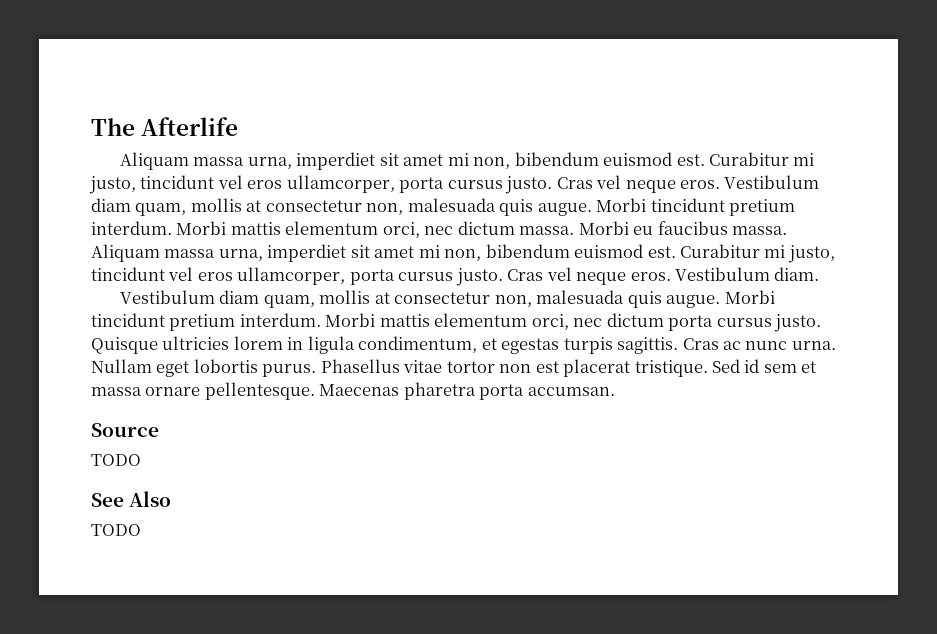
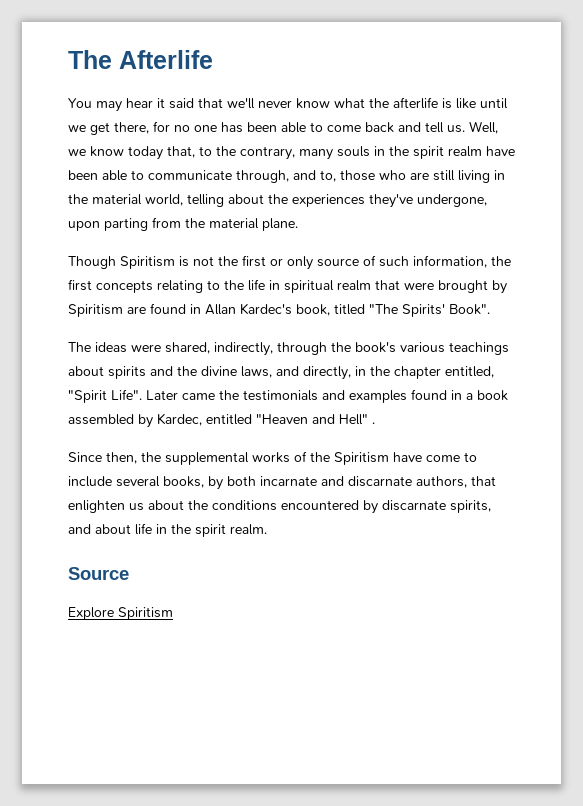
- Aliquam massa urna, imperdiet sit amet mi non, bibendum euismod est. Curabitur mi justo, tincidunt vel eros ullamcorper, porta cursus justo. Cras vel neque eros. Vestibulum diam quam, mollis at consectetur non, malesuada quis augue. Morbi tincidunt pretium interdum. Morbi mattis elementum orci, nec dictum massa. Morbi eu faucibus massa. Aliquam massa urna, imperdiet sit amet mi non, bibendum euismod est. Curabitur mi justo, tincidunt vel eros ullamcorper, porta cursus justo. Cras vel neque eros. Vestibulum diam.
- Vestibulum diam quam, mollis at consectetur non, malesuada quis augue. Morbi tincidunt pretium interdum. Morbi mattis elementum orci, nec dictum porta cursus justo. Quisque ultricies lorem in ligula condimentum, et egestas turpis sagittis. Cras ac nunc urna. Nullam eget lobortis purus. Phasellus vitae tortor non est placerat tristique. Sed id sem et massa ornare pellentesque. Maecenas pharetra porta accumsan.
+ You may hear it said that we'll never know what the afterlife is like until we get there, for no one has been able to come back and tell us. Well, we know today that, to the contrary, many souls in the spirit realm have been able to communicate through, and to, those who are still living in the material world, telling about the experiences they've undergone, upon parting from the material plane.
+ Though Spiritism is not the first or only source of such information, the first concepts relating to the life in spiritual realm that were brought by Spiritism are found in Allan Kardec's book, titled "The Spirits' Book".
+ The ideas were shared, indirectly, through the book's various teachings about spirits and the divine laws, and directly, in the chapter entitled, "Spirit Life". Later came the testimonials and examples found in a book assembled by Kardec, entitled "Heaven and Hell" .
+ Since then, the supplemental works of the Spiritism have come to include several books, by both incarnate and discarnate authors, that enlighten us about the conditions encountered by discarnate spirits, and about life in the spirit realm.
  Source
- TODO
- See Also
- TODO
+ Explore Spiritism

